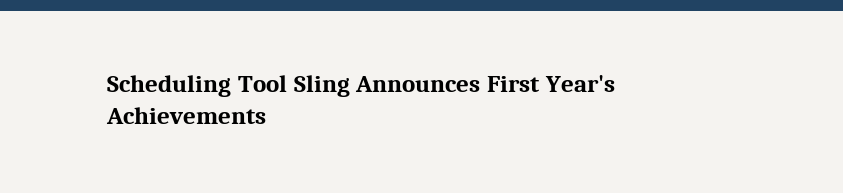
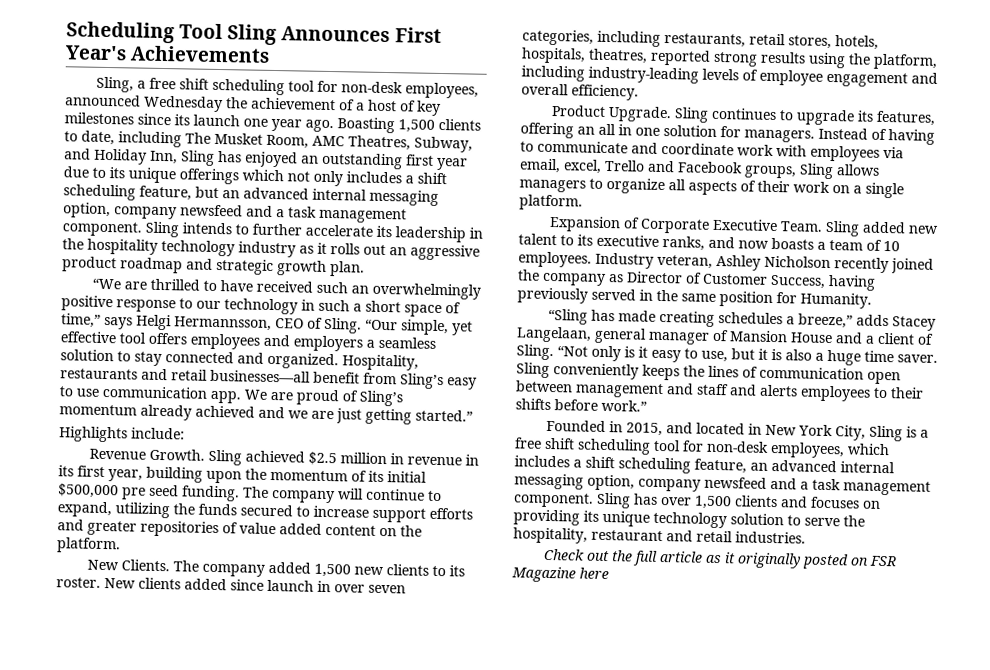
+ Sling, a free shift scheduling tool for non-desk employees, announced Wednesday the achievement of a host of key milestones since its launch one year ago. Boasting 1,500 clients to date, including The Musket Room, AMC Theatres, Subway, and Holiday Inn, Sling has enjoyed an outstanding first year due to its unique offerings which not only includes a shift scheduling feature, but an advanced internal messaging option, company newsfeed and a task management component. Sling intends to further accelerate its leadership in the hospitality technology industry as it rolls out an aggressive product roadmap and strategic growth plan.
+ “We are thrilled to have received such an overwhelmingly positive response to our technology in such a short space of time,” says Helgi Hermannsson, CEO of Sling. “Our simple, yet effective tool offers employees and employers a seamless solution to stay connected and organized. Hospitality, restaurants and retail businesses—all benefit from Sling’s easy to use communication app. We are proud of Sling’s momentum already achieved and we are just getting started.”
+ Highlights include:
+ Revenue Growth. Sling achieved $2.5 million in revenue in its first year, building upon the momentum of its initial $500,000 pre seed funding. The company will continue to expand, utilizing the funds secured to increase support efforts and greater repositories of value added content on the platform.
+ New Clients. The company added 1,500 new clients to its roster. New clients added since launch in over seven categories, including restaurants, retail stores, hotels, hospitals, theatres, reported strong results using the platform, including industry-leading levels of employee engagement and overall efficiency.
+ Product Upgrade. Sling continues to upgrade its features, offering an all in one solution for managers. Instead of having to communicate and coordinate work with employees via email, excel, Trello and Facebook groups, Sling allows managers to organize all aspects of their work on a single platform.
+ Expansion of Corporate Executive Team. Sling added new talent to its executive ranks, and now boasts a team of 10 employees. Industry veteran, Ashley Nicholson recently joined the company as Director of Customer Success, having previously served in the same position for Humanity.
+ “Sling has made creating schedules a breeze,” adds Stacey Langelaan, general manager of Mansion House and a client of Sling. “Not only is it easy to use, but it is also a huge time saver. Sling conveniently keeps the lines of communication open between management and staff and alerts employees to their shifts before work.”
+ Founded in 2015, and located in New York City, Sling is a free shift scheduling tool for non-desk employees, which includes a shift scheduling feature, an advanced internal messaging option, company newsfeed and a task management component. Sling has over 1,500 clients and focuses on providing its unique technology solution to serve the hospitality, restaurant and retail industries.
+ Check out the full article as it originally posted on FSR Magazine here

